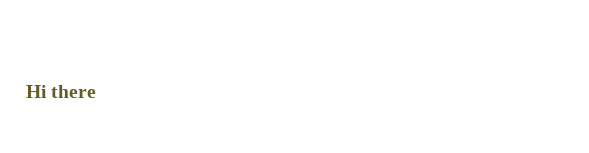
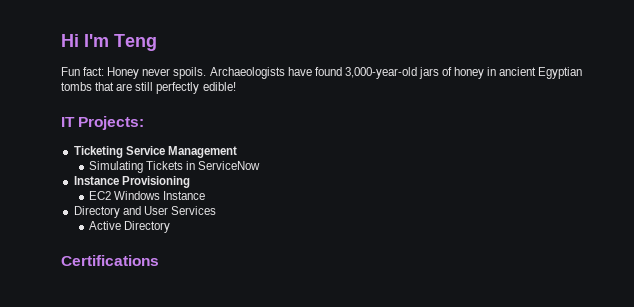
- Hi there
+ Hi I'm Teng
+ Fun fact: Honey never spoils. Archaeologists have found 3,000-year-old jars of honey in ancient Egyptian tombs that are still perfectly edible!
+ IT Projects:
+ Ticketing Service Management
+ Simulating Tickets in ServiceNow
+ Instance Provisioning
+ EC2 Windows Instance
+ Directory and User Services
+ Active Directory
+ Certifications

